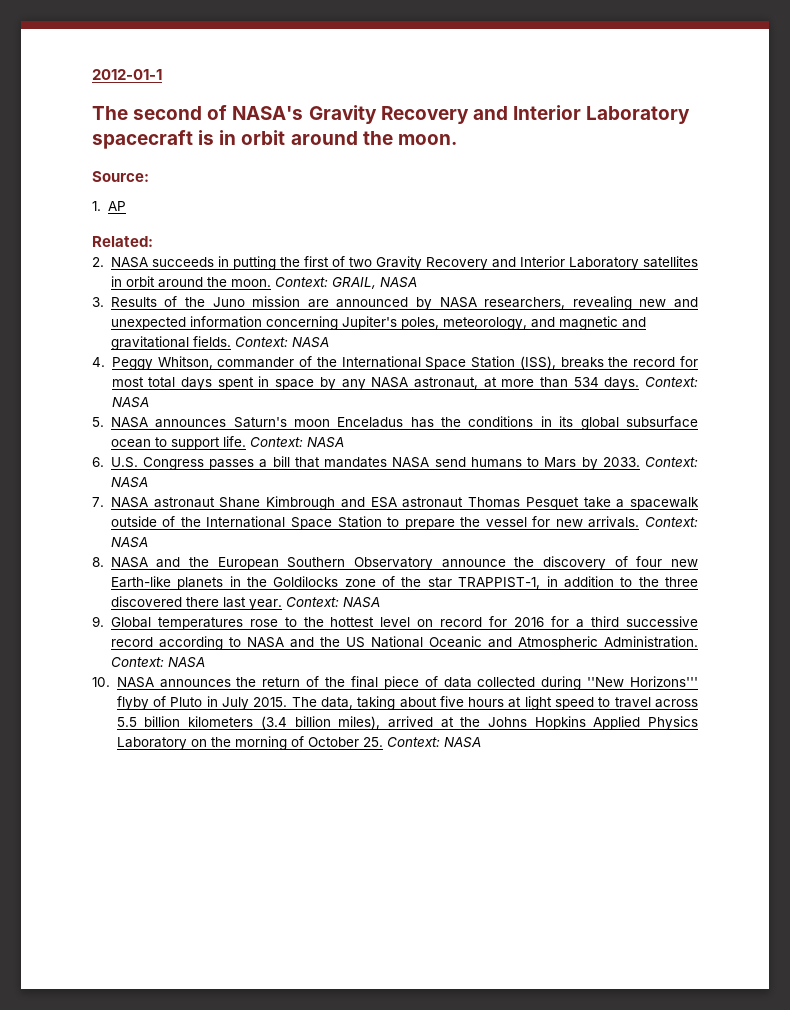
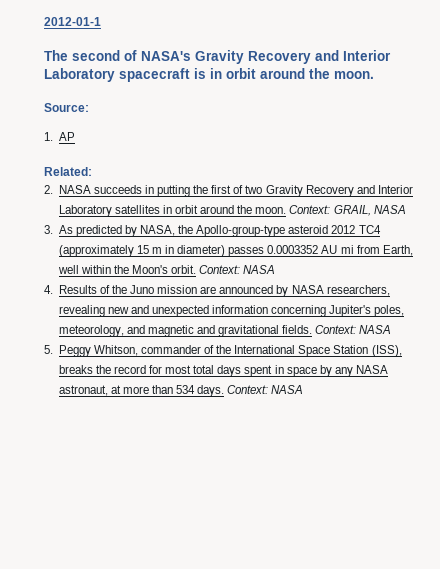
- 3. Results of the Juno mission are announced by NASA researchers, revealing new and unexpected information concerning Jupiter's poles, meteorology, and magnetic and gravitational fields.
+ 3. As predicted by NASA, the Apollo-group-type asteroid 2012 TC4 (approximately 15 m in diameter) passes 0.0003352 AU mi from Earth, well within the Moon's orbit. Context: NASA
+ 4. Results of the Juno mission are announced by NASA researchers, revealing new and unexpected information concerning Jupiter's poles, meteorology, and magnetic and gravitational fields.
- 4. Peggy Whitson, commander of the International Space Station (ISS), breaks the record for most total days spent in space by any NASA astronaut, at more than 534 days.
+ 5. Peggy Whitson, commander of the International Space Station (ISS), breaks the record for most total days spent in space by any NASA astronaut, at more than 534 days.
- 5. NASA announces Saturn's moon Enceladus has the conditions in its global subsurface ocean to support life. Context: NASA
- 6. U.S. Congress passes a bill that mandates NASA send humans to Mars by 2033. Context: NASA
- 7. NASA astronaut Shane Kimbrough and ESA astronaut Thomas Pesquet take a spacewalk outside of the International Space Station to prepare the vessel for new arrivals. Context: NASA
- 8. NASA and the European Southern Observatory announce the discovery of four new Earth-like planets in the Goldilocks zone of the star TRAPPIST-1, in addition to the three discovered there last year. Context: NASA
- 9. Global temperatures rose to the hottest level on record for 2016 for a third successive record according to NASA and the US National Oceanic and Atmospheric Administration. Context: NASA
- 10. NASA announces the return of the final piece of data collected during ''New Horizons''' flyby of Pluto in July 2015. The data, taking about five hours at light speed to travel across 5.5 billion kilometers (3.4 billion miles), arrived at the Johns Hopkins Applied Physics Laboratory on the morning of October 25. Context: NASA

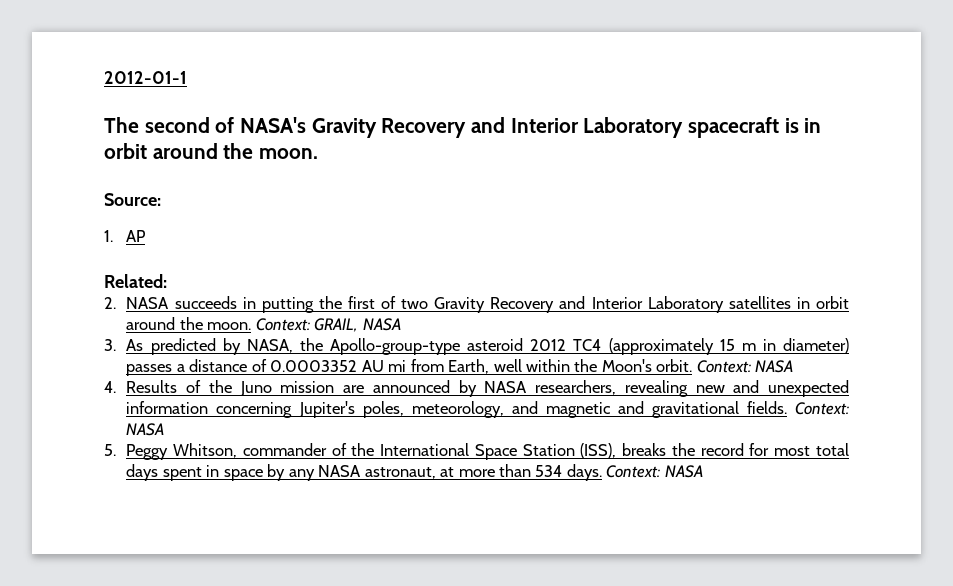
- 3. As predicted by NASA, the Apollo-group-type asteroid 2012 TC4 (approximately 15 m in diameter) passes 0.0003352 AU mi from Earth, well within the Moon's orbit.
+ 3. As predicted by NASA, the Apollo-group-type asteroid 2012 TC4 (approximately 15 m in diameter) passes a distance of 0.0003352 AU mi from Earth, well within the Moon's orbit.

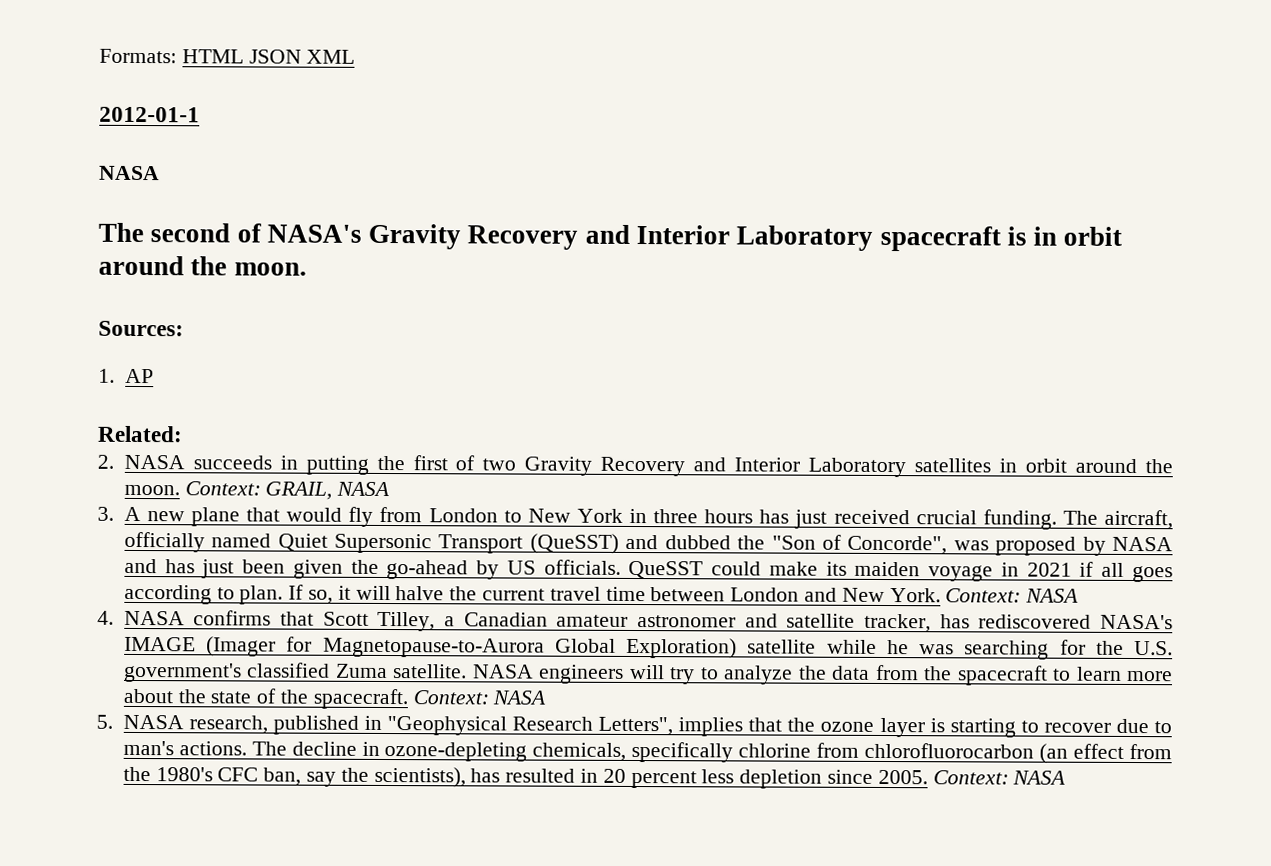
+ Formats: HTML JSON XML
  2012-01-1
+ NASA
- Source:
+ Sources:
- 3. As predicted by NASA, the Apollo-group-type asteroid 2012 TC4 (approximately 15 m in diameter) passes a distance of 0.0003352 AU mi from Earth, well within the Moon's orbit. Context: NASA
- 4. Results of the Juno mission are announced by NASA researchers, revealing new and unexpected information concerning Jupiter's poles, meteorology, and magnetic and gravitational fields. Context: NASA
- 5. Peggy Whitson, commander of the International Space Station (ISS), breaks the record for most total days spent in space by any NASA astronaut, at more than 534 days.
+ 3. A new plane that would fly from London to New York in three hours has just received crucial funding. The aircraft, officially named Quiet Supersonic Transport (QueSST) and dubbed the "Son of Concorde", was proposed by NASA and has just been given the go-ahead by US officials. QueSST could make its maiden voyage in 2021 if all goes according to plan. If so, it will halve the current travel time between London and New York. Context: NASA
+ 4. NASA confirms that Scott Tilley, a Canadian amateur astronomer and satellite tracker, has rediscovered NASA's IMAGE (Imager for Magnetopause-to-Aurora Global Exploration) satellite while he was searching for the U.S. government's classified Zuma satellite. NASA engineers will try to analyze the data from the spacecraft to learn more about the state of the spacecraft. Context: NASA
+ 5. NASA research, published in "Geophysical Research Letters", implies that the ozone layer is starting to recover due to man's actions. The decline in ozone-depleting chemicals, specifically chlorine from chlorofluorocarbon (an effect from the 1980's CFC ban, say the scientists), has resulted in 20 percent less depletion since 2005.

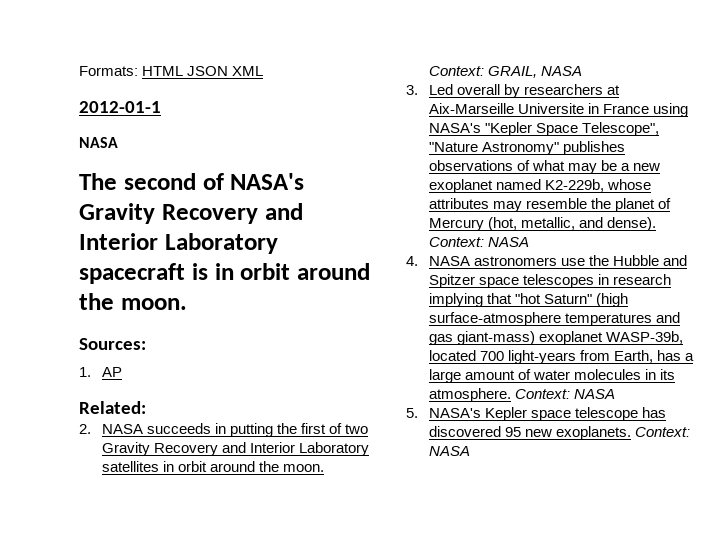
- 3. A new plane that would fly from London to New York in three hours has just received crucial funding. The aircraft, officially named Quiet Supersonic Transport (QueSST) and dubbed the "Son of Concorde", was proposed by NASA and has just been given the go-ahead by US officials. QueSST could make its maiden voyage in 2021 if all goes according to plan. If so, it will halve the current travel time between London and New York. Context: NASA
- 4. NASA confirms that Scott Tilley, a Canadian amateur astronomer and satellite tracker, has rediscovered NASA's IMAGE (Imager for Magnetopause-to-Aurora Global Exploration) satellite while he was searching for the U.S. government's classified Zuma satellite. NASA engineers will try to analyze the data from the spacecraft to learn more about the state of the spacecraft. Context: NASA
- 5. NASA research, published in "Geophysical Research Letters", implies that the ozone layer is starting to recover due to man's actions. The decline in ozone-depleting chemicals, specifically chlorine from chlorofluorocarbon (an effect from the 1980's CFC ban, say the scientists), has resulted in 20 percent less depletion since 2005.
+ 3. Led overall by researchers at Aix-Marseille Universite in France using NASA's "Kepler Space Telescope", "Nature Astronomy" publishes observations of what may be a new exoplanet named K2-229b, whose attributes may resemble the planet of Mercury (hot, metallic, and dense). Context: NASA
+ 4. NASA astronomers use the Hubble and Spitzer space telescopes in research implying that "hot Saturn" (high surface-atmosphere temperatures and gas giant-mass) exoplanet WASP-39b, located 700 light-years from Earth, has a large amount of water molecules in its atmosphere. Context: NASA
+ 5. NASA's Kepler space telescope has discovered 95 new exoplanets.

